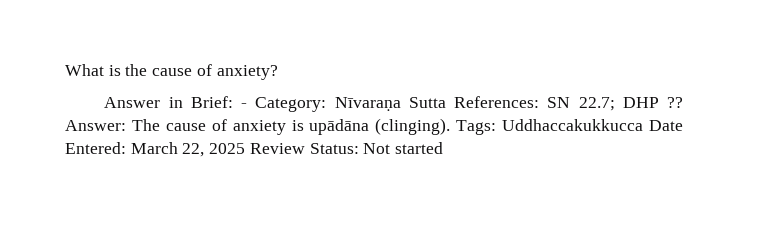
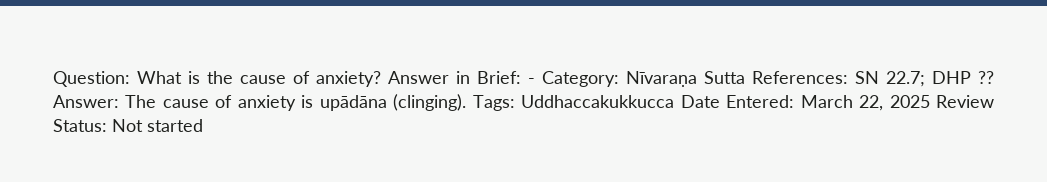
- What is the cause of anxiety?
- Answer in Brief: - Category: Nīvaraṇa Sutta References: SN 22.7; DHP ??
+ Question: What is the cause of anxiety? Answer in Brief: - Category: Nīvaraṇa Sutta References: SN 22.7; DHP ??

